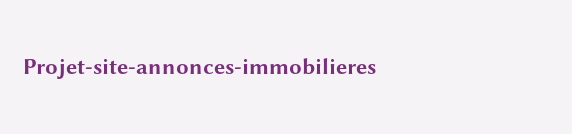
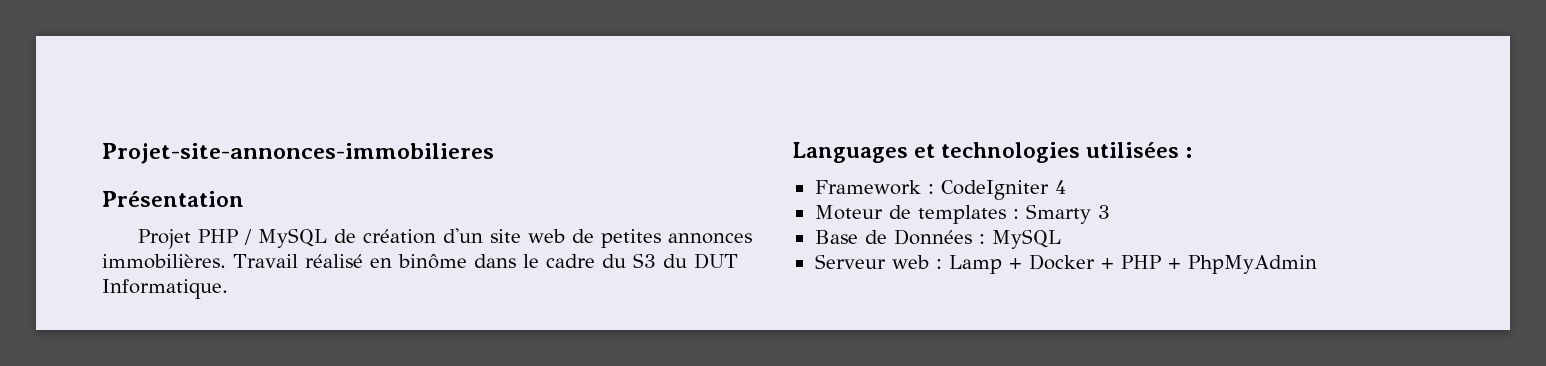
+ Présentation
+ Projet PHP / MySQL de création d'un site web de petites annonces immobilières. Travail réalisé en binôme dans le cadre du S3 du DUT Informatique.
+ Languages et technologies utilisées :
+ Framework : CodeIgniter 4
+ Moteur de templates : Smarty 3
+ Base de Données : MySQL
+ Serveur web : Lamp + Docker + PHP + PhpMyAdmin

